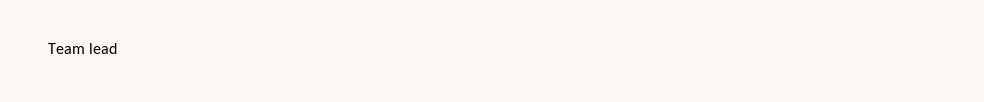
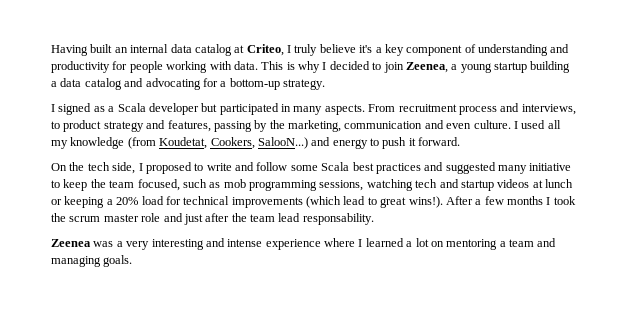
- Team lead
+ Having built an internal data catalog at Criteo, I truly believe it's a key component of understanding and productivity for people working with data. This is why I decided to join Zeenea, a young startup building a data catalog and advocating for a bottom-up strategy.
+ I signed as a Scala developer but participated in many aspects. From recruitment process and interviews, to product strategy and features, passing by the marketing, communication and even culture. I used all my knowledge (from Koudetat, Cookers, SalooN...) and energy to push it forward.
+ On the tech side, I proposed to write and follow some Scala best practices and suggested many initiative to keep the team focused, such as mob programming sessions, watching tech and startup videos at lunch or keeping a 20% load for technical improvements (which lead to great wins!). After a few months I took the scrum master role and just after the team lead responsability.
+ Zeenea was a very interesting and intense experience where I learned a lot on mentoring a team and managing goals.

